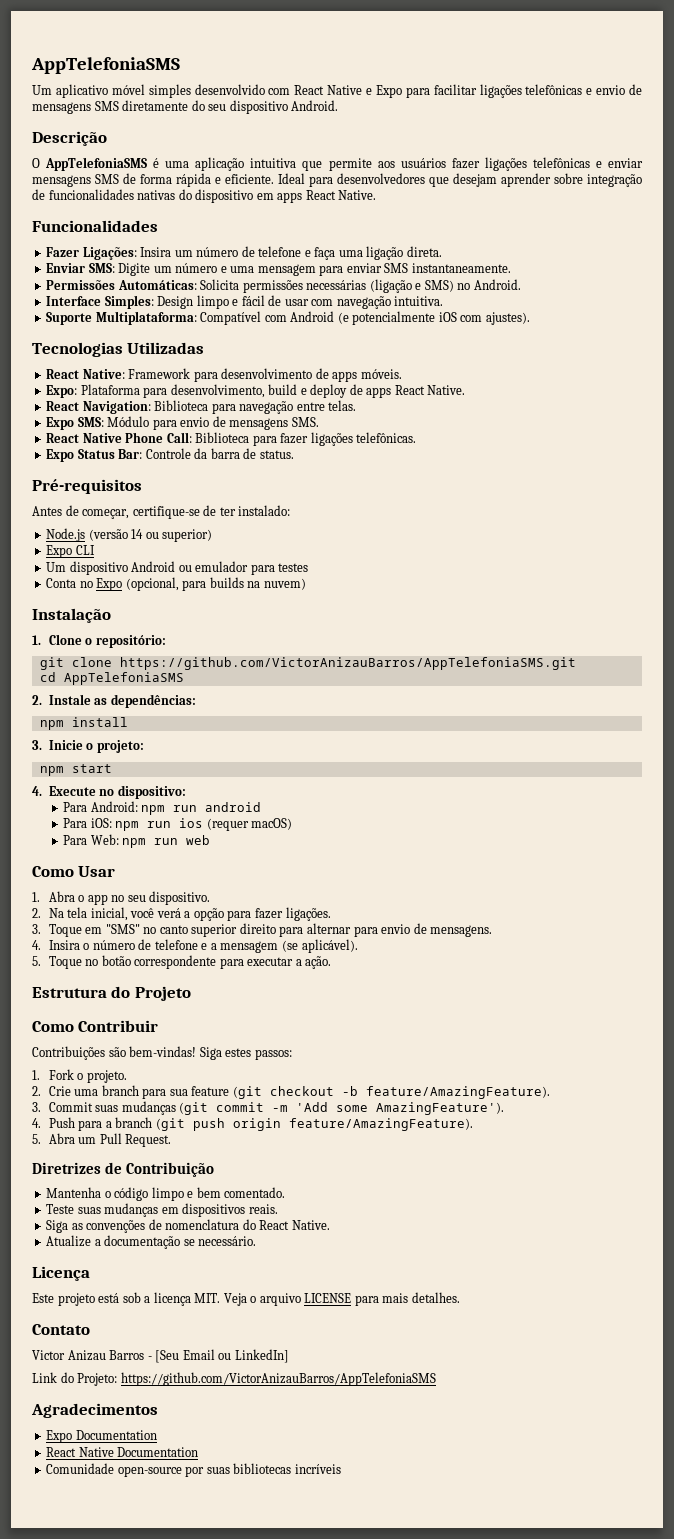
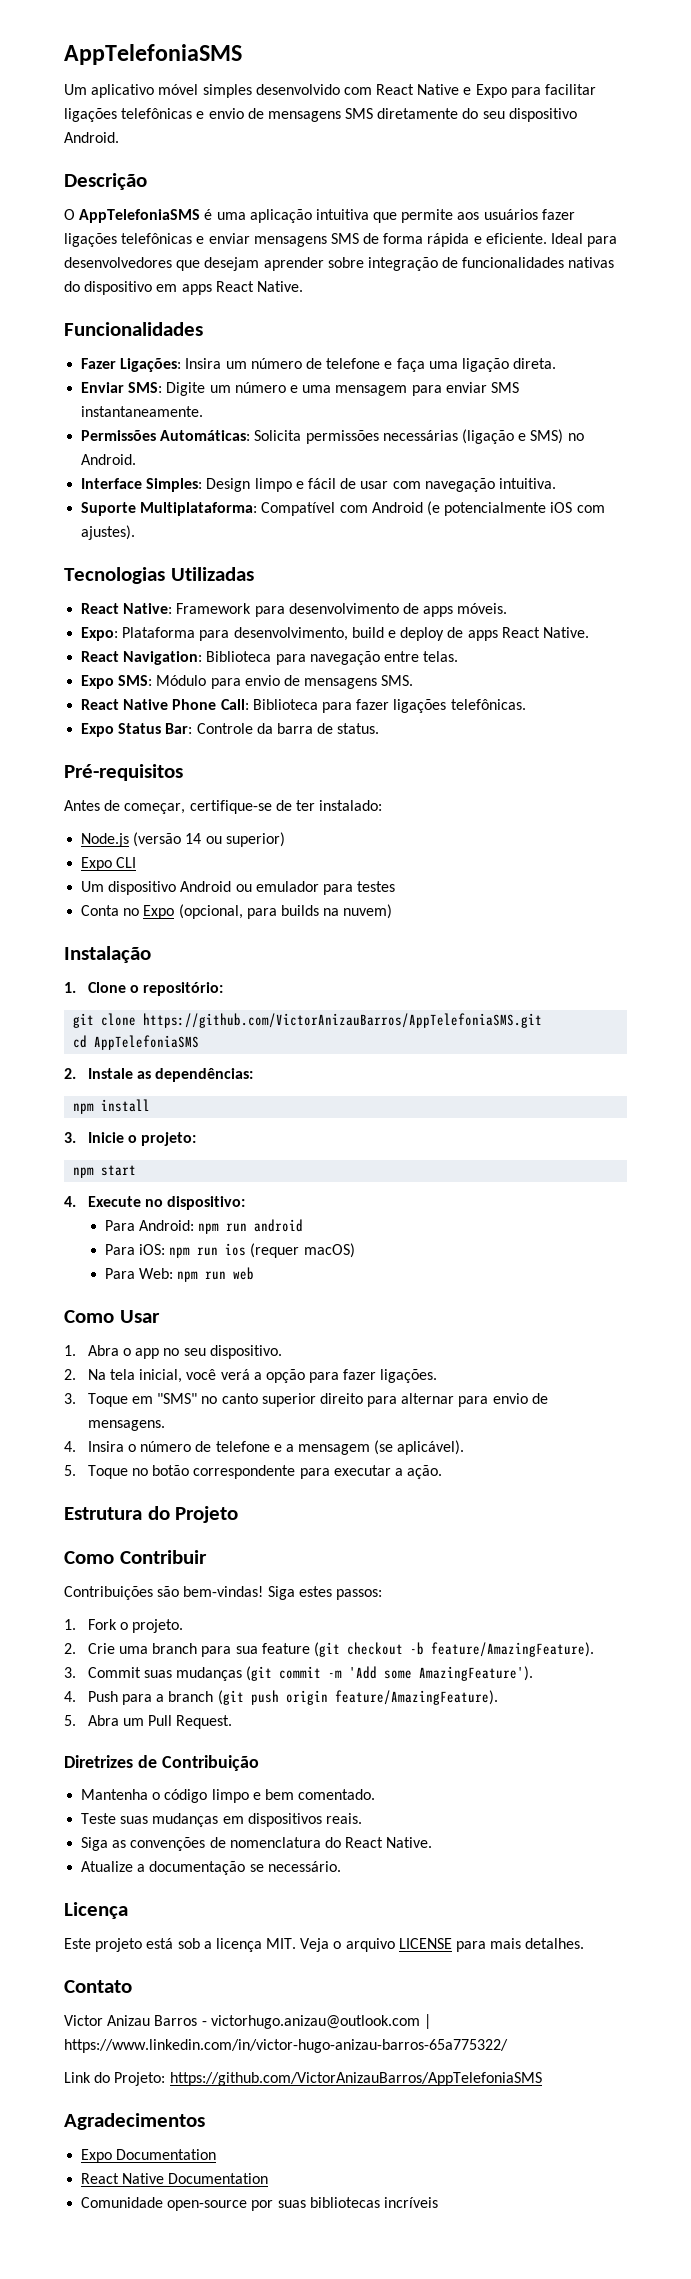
- Victor Anizau Barros - [Seu Email ou LinkedIn]
+ Victor Anizau Barros - victorhugo.anizau@outlook.com | https://www.linkedin.com/in/victor-hugo-anizau-barros-65a775322/

